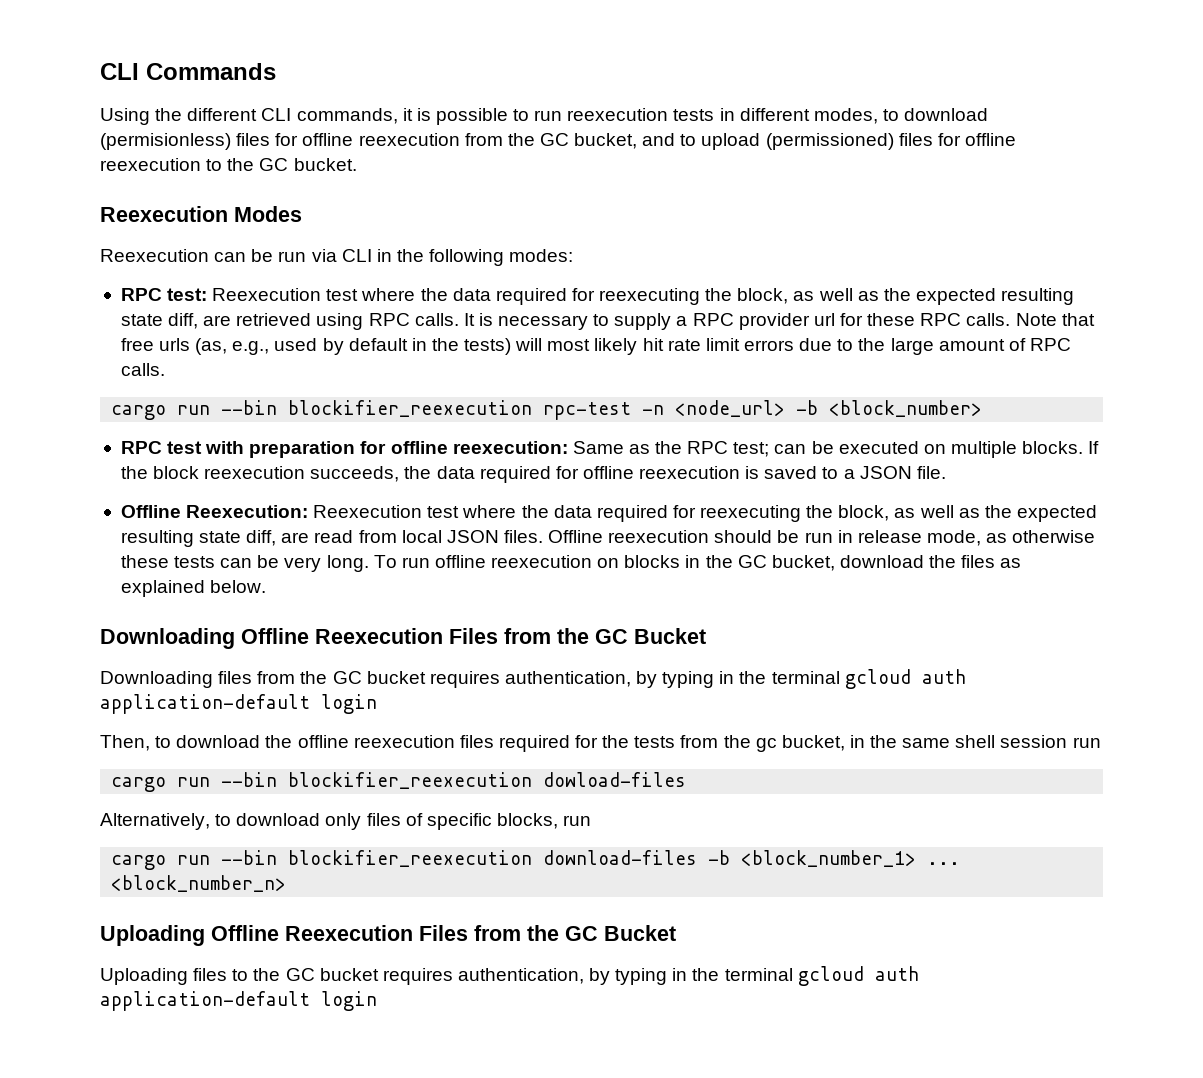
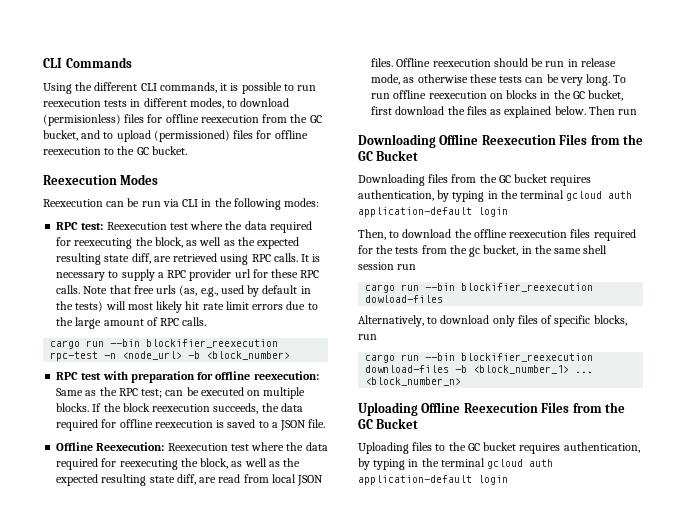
- To run offline reexecution on blocks in the GC bucket, download the files as explained below.
+ To run offline reexecution on blocks in the GC bucket, first download the files as explained below. Then run

